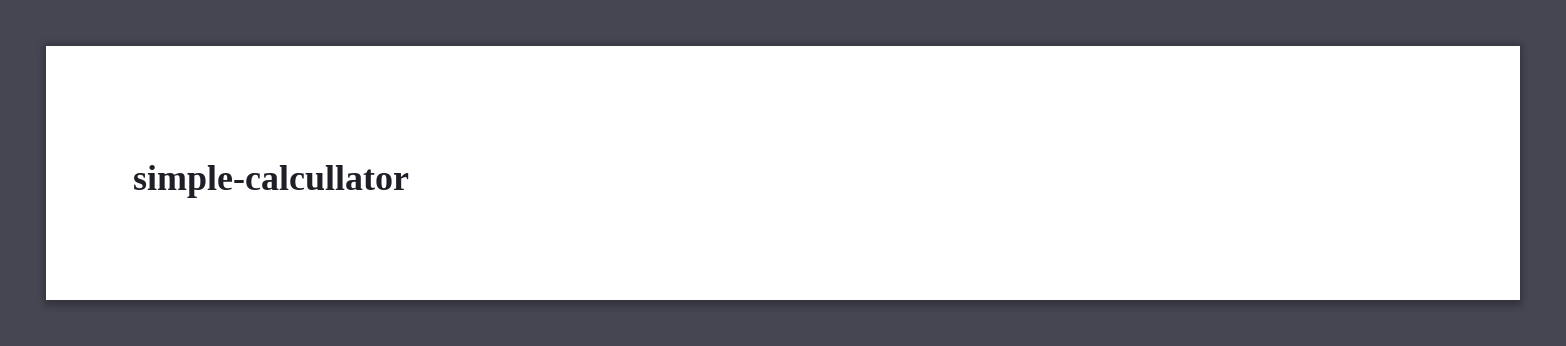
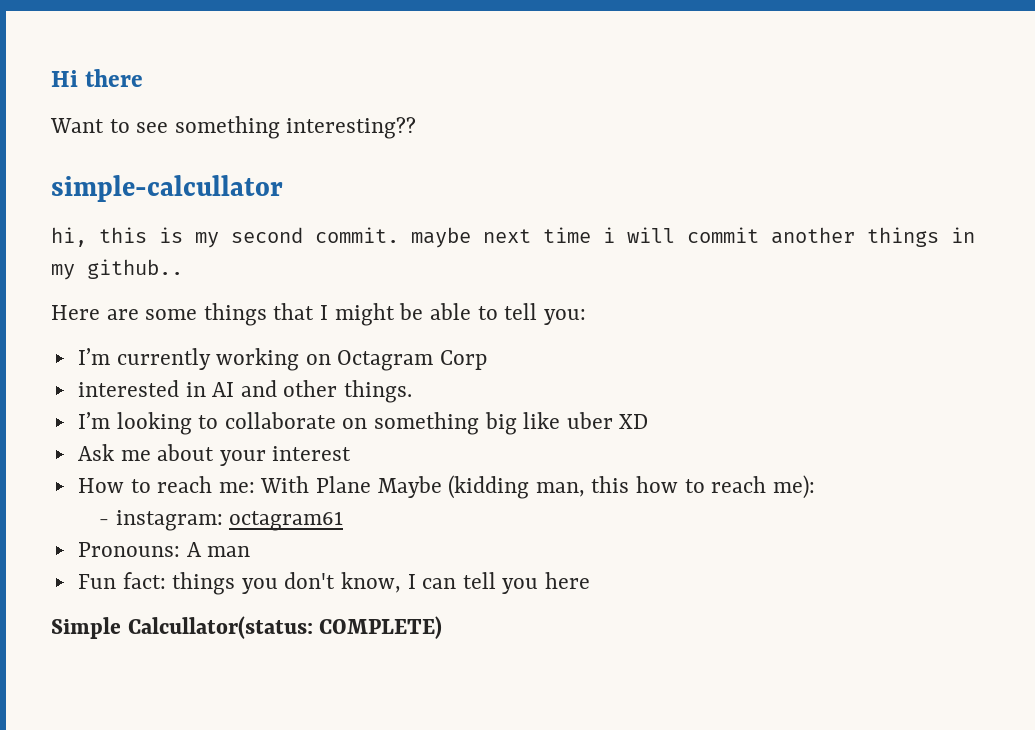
+ Hi there
+ Want to see something interesting??
  simple-calcullator
+ hi, this is my second commit. maybe next time i will commit another things in my github..
+ Here are some things that I might be able to tell you:
+ I’m currently working on Octagram Corp
+ interested in AI and other things.
+ I’m looking to collaborate on something big like uber XD
+ Ask me about your interest
+ How to reach me: With Plane Maybe (kidding man, this how to reach me):
+ - instagram: octagram61
+ Pronouns: A man
+ Fun fact: things you don't know, I can tell you here
+ Simple Calcullator(status: COMPLETE)

